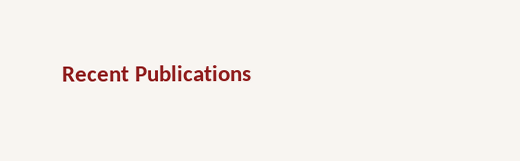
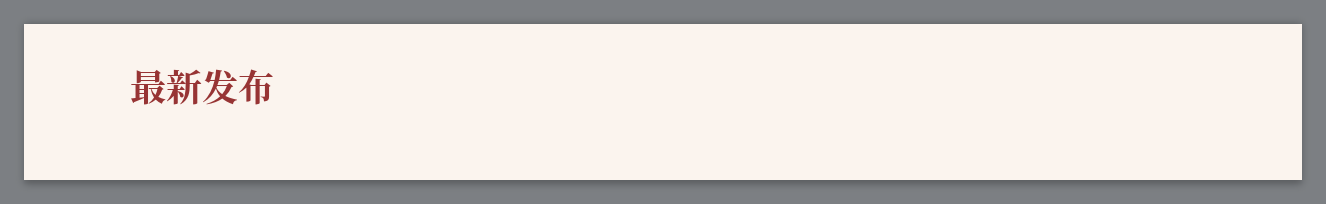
- Recent Publications
+ 最新发布

